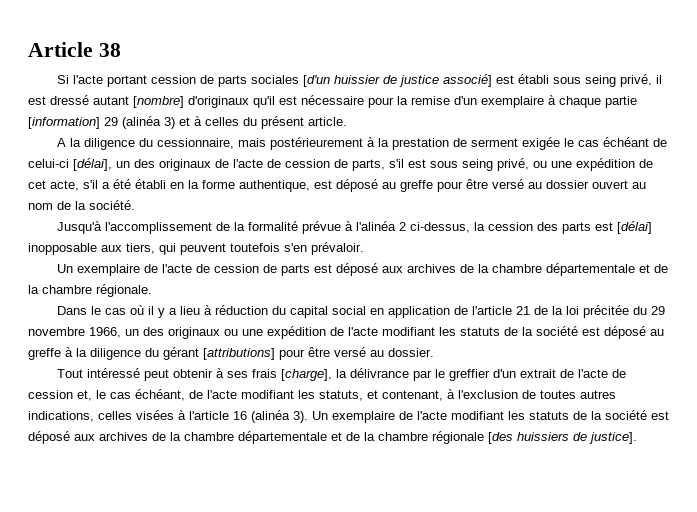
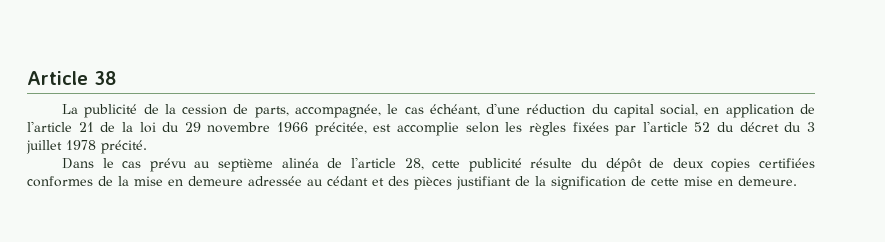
- Si l'acte portant cession de parts sociales [d'un huissier de justice associé] est établi sous seing privé, il est dressé autant [nombre] d'originaux qu'il est nécessaire pour la remise d'un exemplaire à chaque partie [information] 29 (alinéa 3) et à celles du présent article.
- A la diligence du cessionnaire, mais postérieurement à la prestation de serment exigée le cas échéant de celui-ci [délai], un des originaux de l'acte de cession de parts, s'il est sous seing privé, ou une expédition de cet acte, s'il a été établi en la forme authentique, est déposé au greffe pour être versé au dossier ouvert au nom de la société.
- Jusqu'à l'accomplissement de la formalité prévue à l'alinéa 2 ci-dessus, la cession des parts est [délai] inopposable aux tiers, qui peuvent toutefois s'en prévaloir.
- Un exemplaire de l'acte de cession de parts est déposé aux archives de la chambre départementale et de la chambre régionale.
- Dans le cas où il y a lieu à réduction du capital social en application de l'article 21 de la loi précitée du 29 novembre 1966, un des originaux ou une expédition de l'acte modifiant les statuts de la société est déposé au greffe à la diligence du gérant [attributions] pour être versé au dossier.
- Tout intéressé peut obtenir à ses frais [charge], la délivrance par le greffier d'un extrait de l'acte de cession et, le cas échéant, de l'acte modifiant les statuts, et contenant, à l'exclusion de toutes autres indications, celles visées à l'article 16 (alinéa 3). Un exemplaire de l'acte modifiant les statuts de la société est déposé aux archives de la chambre départementale et de la chambre régionale [des huissiers de justice].
+ La publicité de la cession de parts, accompagnée, le cas échéant, d'une réduction du capital social, en application de l'article 21 de la loi du 29 novembre 1966 précitée, est accomplie selon les règles fixées par l'article 52 du décret du 3 juillet 1978 précité.
+ Dans le cas prévu au septième alinéa de l'article 28, cette publicité résulte du dépôt de deux copies certifiées conformes de la mise en demeure adressée au cédant et des pièces justifiant de la signification de cette mise en demeure.

